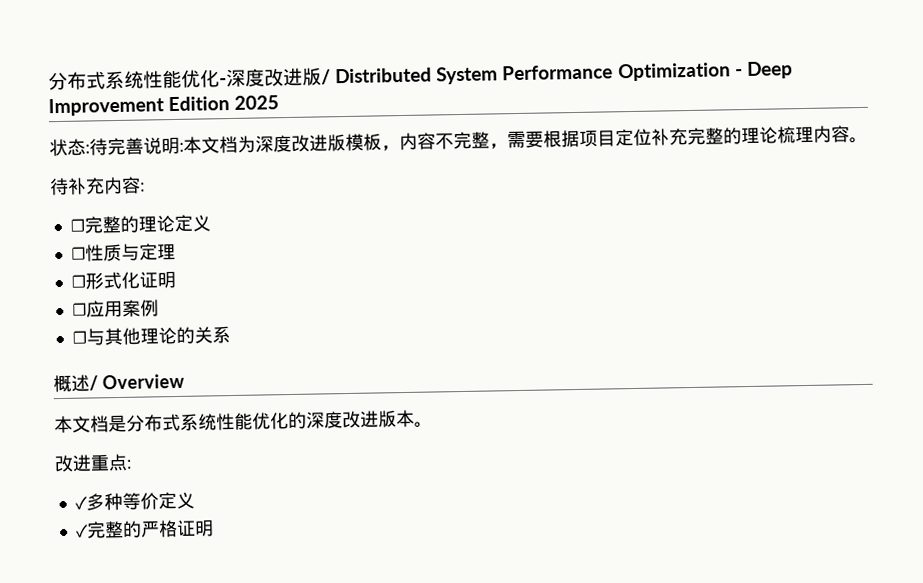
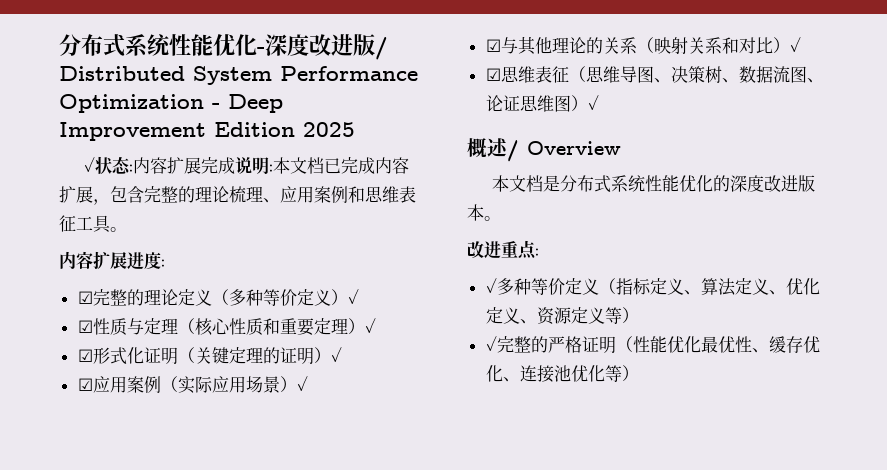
- 状态:待完善说明:本文档为深度改进版模板，内容不完整，需要根据项目定位补充完整的理论梳理内容。
- 待补充内容:
- ☐完整的理论定义
- ☐性质与定理
- ☐形式化证明
- ☐应用案例
- ☐与其他理论的关系
+ ✓状态:内容扩展完成说明:本文档已完成内容扩展，包含完整的理论梳理、应用案例和思维表征工具。
+ 内容扩展进度:
+ ☑完整的理论定义（多种等价定义）✓
+ ☑性质与定理（核心性质和重要定理）✓
+ ☑形式化证明（关键定理的证明）✓
+ ☑应用案例（实际应用场景）✓
+ ☑与其他理论的关系（映射关系和对比）✓
+ ☑思维表征（思维导图、决策树、数据流图、论证思维图）✓
- ✓多种等价定义
+ ✓多种等价定义（指标定义、算法定义、优化定义、资源定义等）
- ✓完整的严格证明
+ ✓完整的严格证明（性能优化最优性、缓存优化、连接池优化等）

